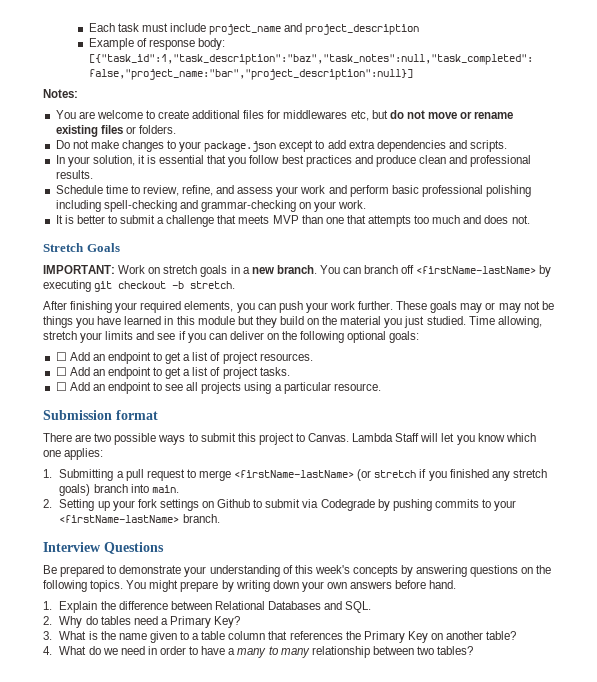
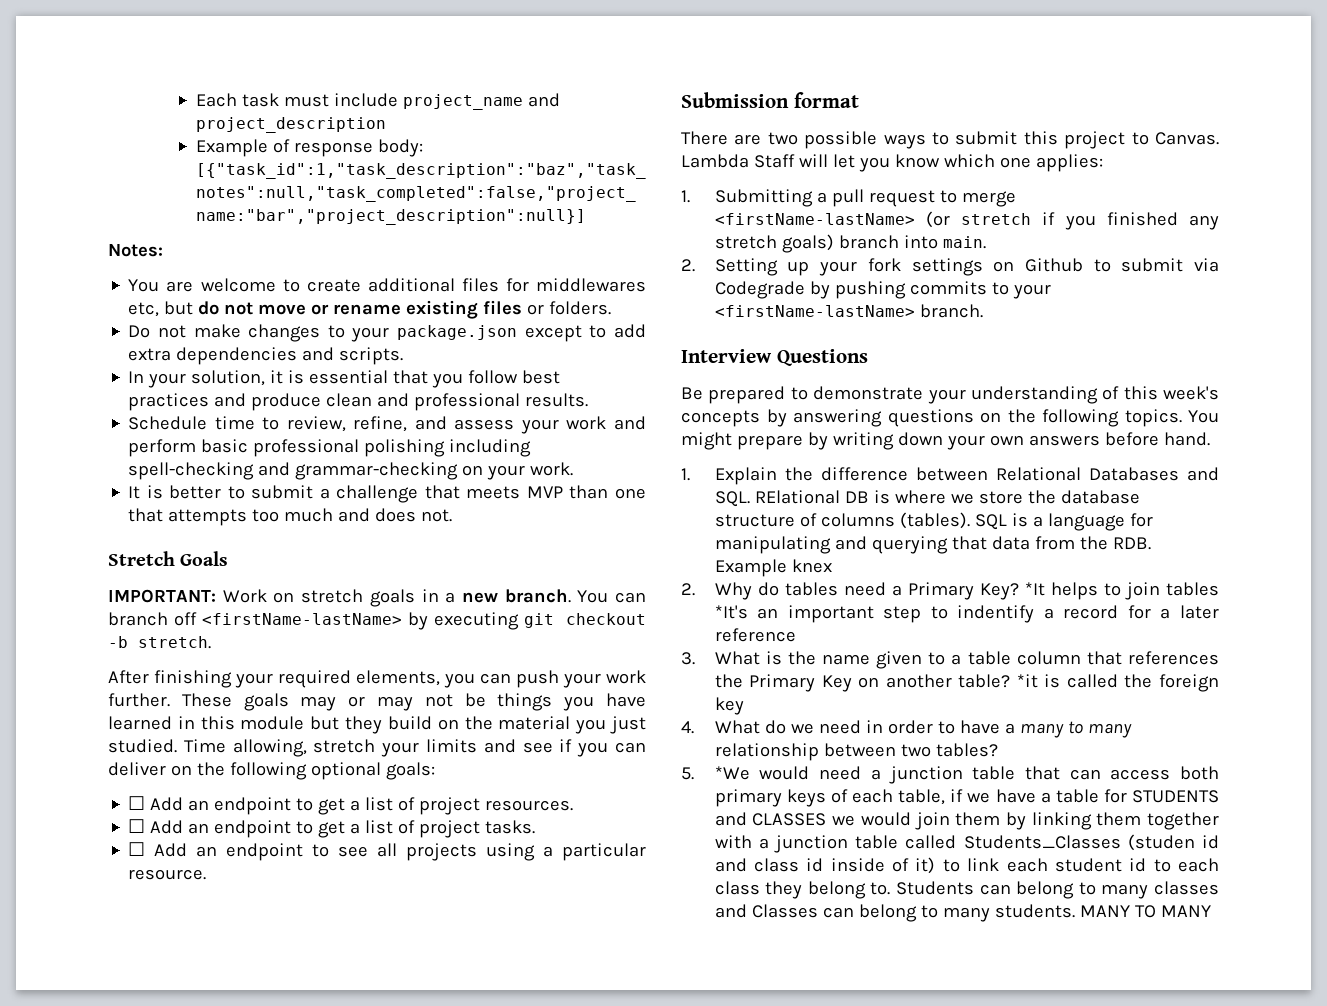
- 1. Explain the difference between Relational Databases and SQL.
+ 1. Explain the difference between Relational Databases and SQL. RElational DB is where we store the database structure of columns (tables). SQL is a language for manipulating and querying that data from the RDB. Example knex
+ *It helps to join tables *It's an important step to indentify a record for a later reference
+ *it is called the foreign key
+ 5. *We would need a junction table that can access both primary keys of each table, if we have a table for STUDENTS and CLASSES we would join them by linking them together with a junction table called Students_Classes (studen id and class id inside of it) to link each student id to each class they belong to. Students can belong to many classes and Classes can belong to many students. MANY TO MANY

